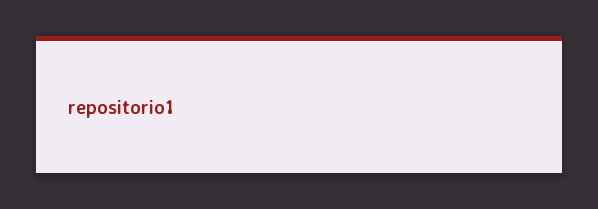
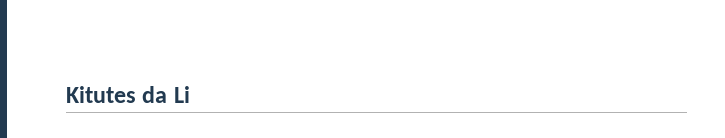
- repositorio1
+ Kitutes da Li

